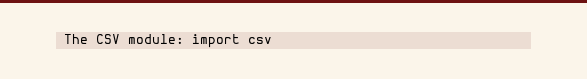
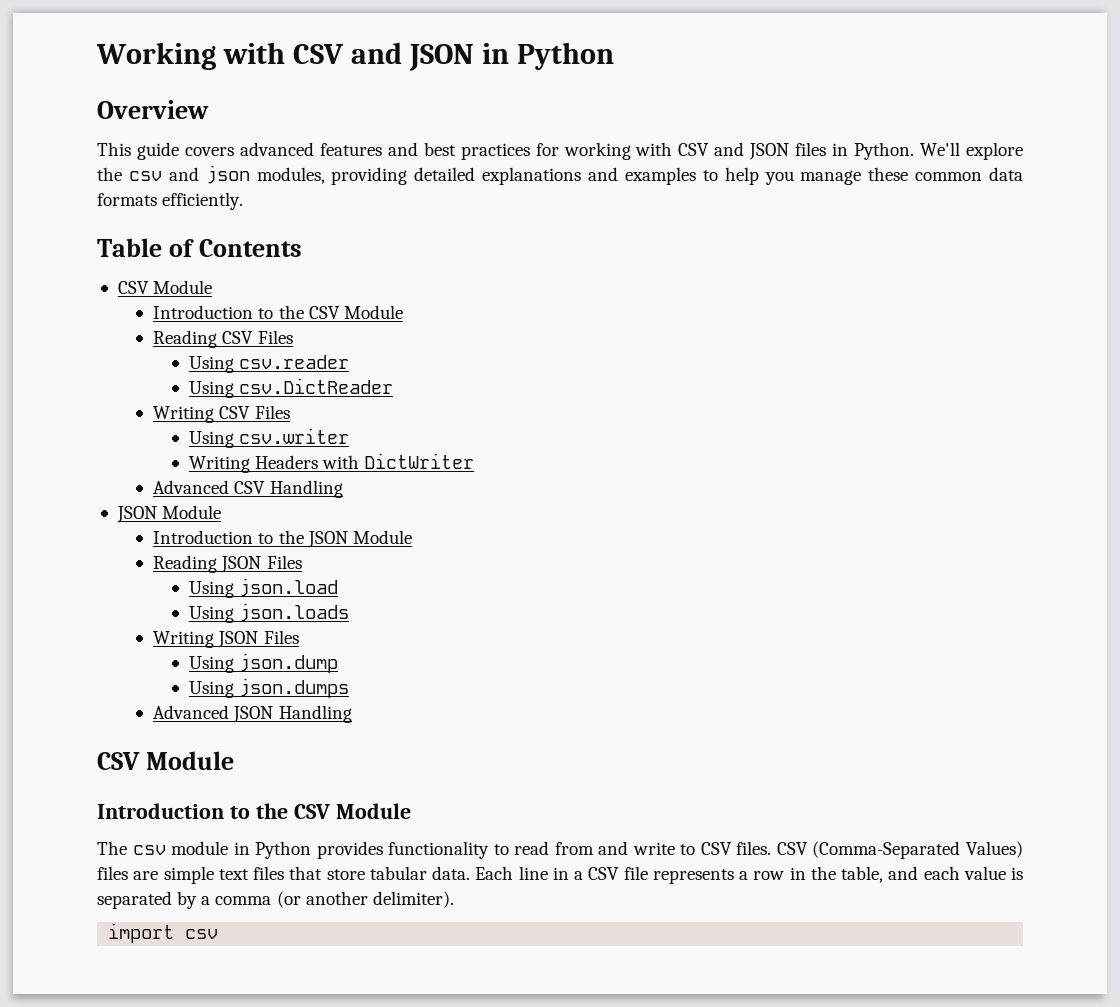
- The CSV module: import csv
+ Working with CSV and JSON in Python
+ Overview
+ This guide covers advanced features and best practices for working with CSV and JSON files in Python. We'll explore the csv and json modules, providing detailed explanations and examples to help you manage these common data formats efficiently.
+ Table of Contents
+ CSV Module
+ Introduction to the CSV Module
+ Reading CSV Files
+ Using csv.reader
+ Using csv.DictReader
+ Writing CSV Files
+ Using csv.writer
+ Writing Headers with DictWriter
+ Advanced CSV Handling
+ JSON Module
+ Introduction to the JSON Module
+ Reading JSON Files
+ Using json.load
+ Using json.loads
+ Writing JSON Files
+ Using json.dump
+ Using json.dumps
+ Advanced JSON Handling
+ CSV Module
+ Introduction to the CSV Module
+ The csv module in Python provides functionality to read from and write to CSV files. CSV (Comma-Separated Values) files are simple text files that store tabular data. Each line in a CSV file represents a row in the table, and each value is separated by a comma (or another delimiter).
+ import csv

